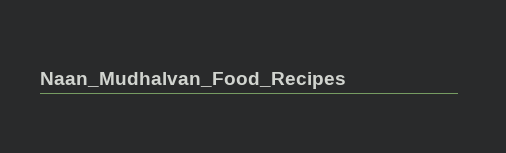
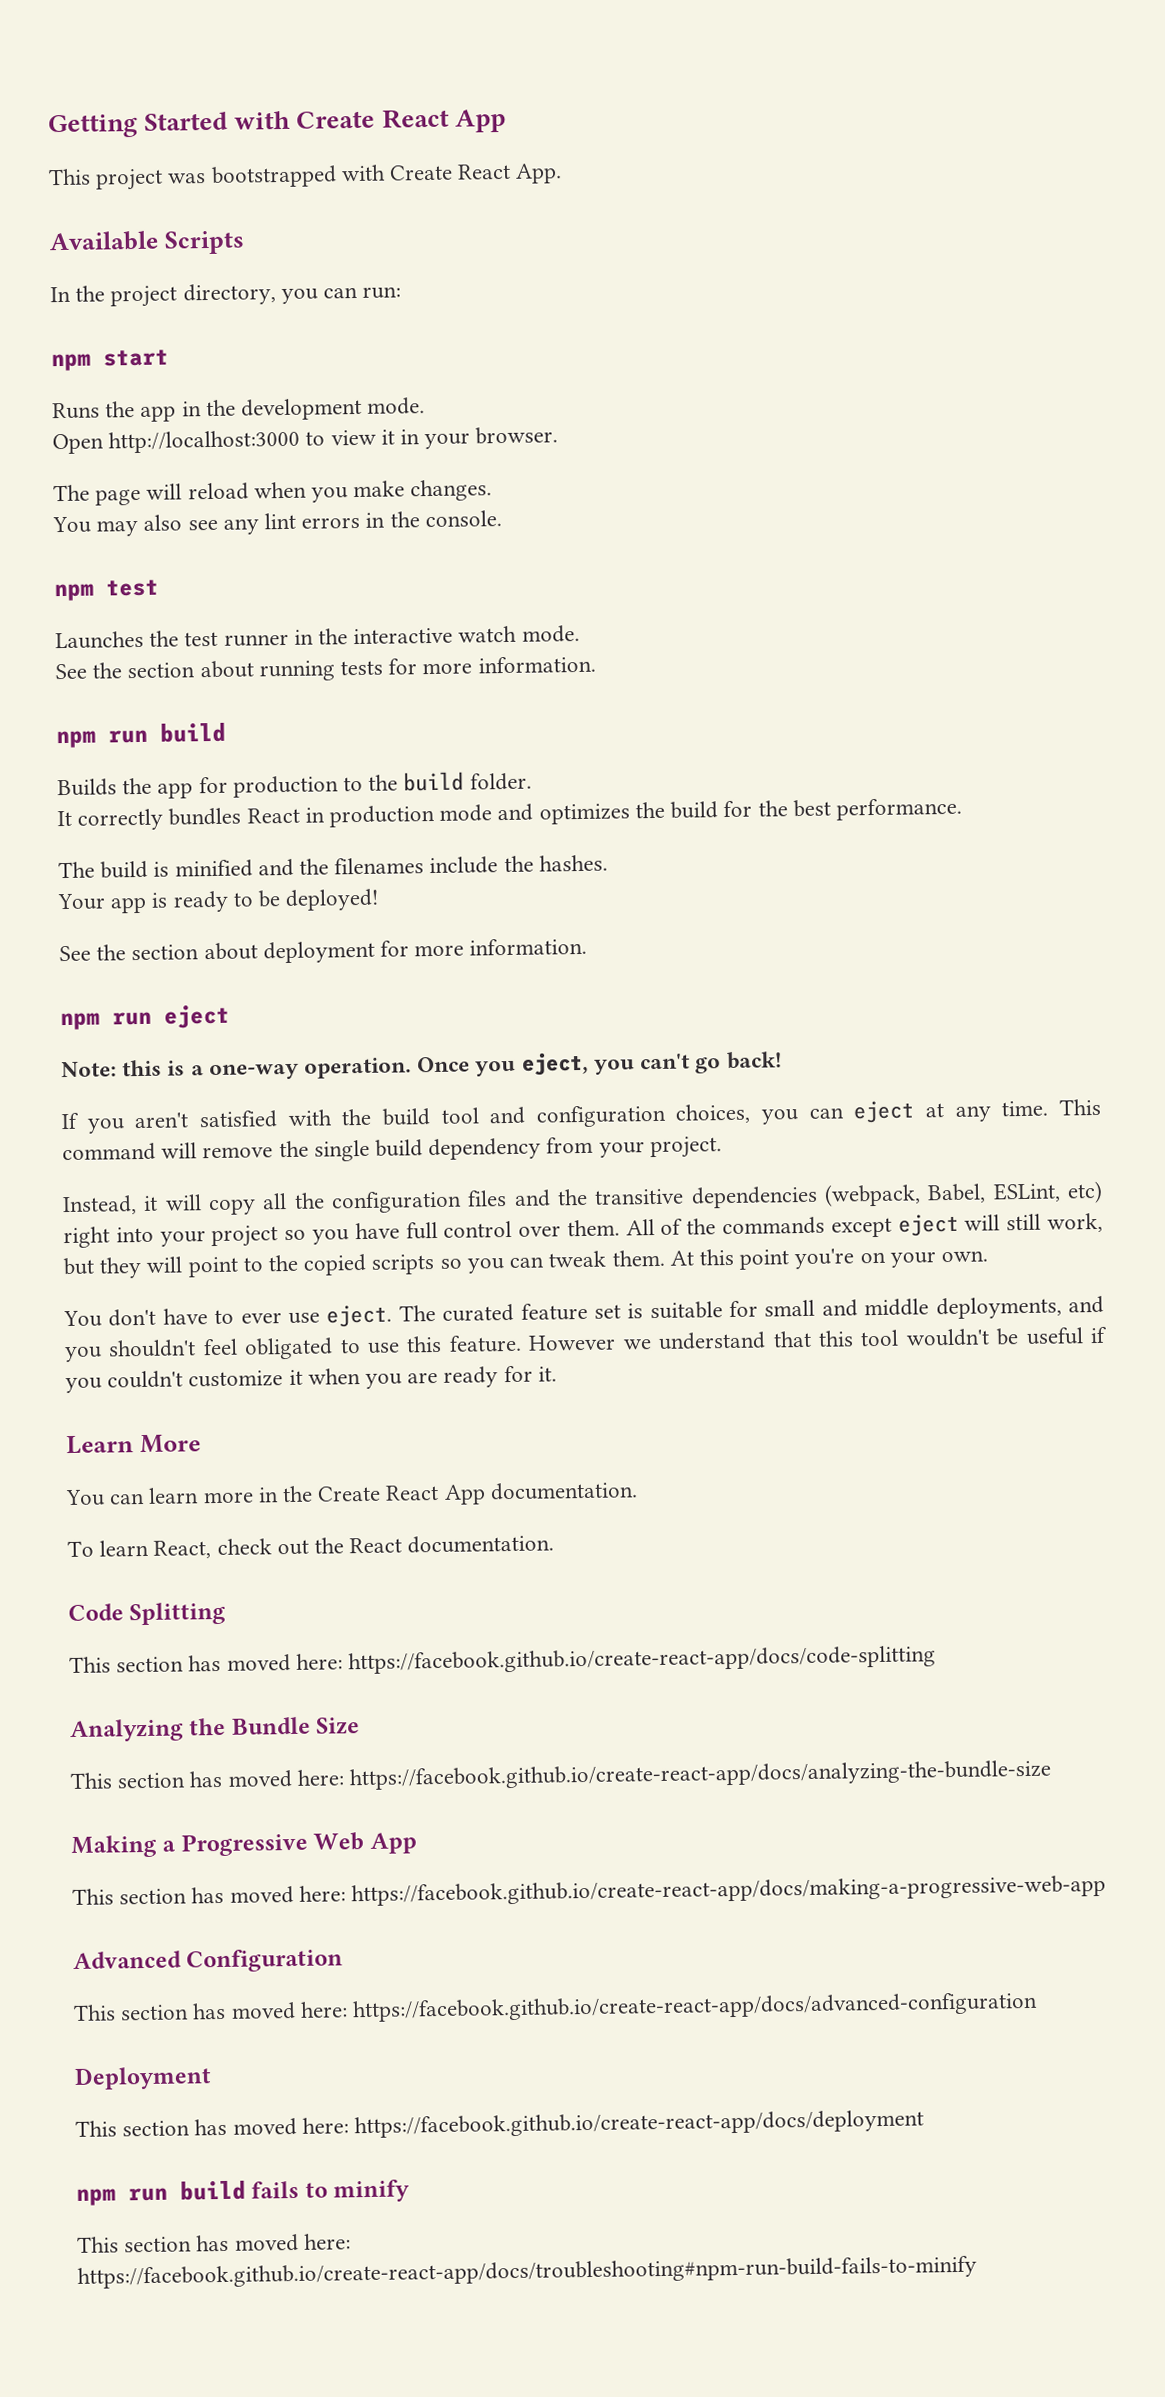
- Naan_Mudhalvan_Food_Recipes
+ Getting Started with Create React App
+ This project was bootstrapped with Create React App.
+ Available Scripts
+ In the project directory, you can run:
+ npm start
+ Runs the app in the development mode.
+ Open http://localhost:3000 to view it in your browser.
+ The page will reload when you make changes.
+ You may also see any lint errors in the console.
+ npm test
+ Launches the test runner in the interactive watch mode.
+ See the section about running tests for more information.
+ npm run build
+ Builds the app for production to the build folder.
+ It correctly bundles React in production mode and optimizes the build for the best performance.
+ The build is minified and the filenames include the hashes.
+ Your app is ready to be deployed!
+ See the section about deployment for more information.
+ npm run eject
+ Note: this is a one-way operation. Once you eject, you can't go back!
+ If you aren't satisfied with the build tool and configuration choices, you can eject at any time. This command will remove the single build dependency from your project.
+ Instead, it will copy all the configuration files and the transitive dependencies (webpack, Babel, ESLint, etc) right into your project so you have full control over them. All of the commands except eject will still work, but they will point to the copied scripts so you can tweak them. At this point you're on your own.
+ You don't have to ever use eject. The curated feature set is suitable for small and middle deployments, and you shouldn't feel obligated to use this feature. However we understand that this tool wouldn't be useful if you couldn't customize it when you are ready for it.
+ Learn More
+ You can learn more in the Create React App documentation.
+ To learn React, check out the React documentation.
+ Code Splitting
+ This section has moved here: https://facebook.github.io/create-react-app/docs/code-splitting
+ Analyzing the Bundle Size
+ This section has moved here: https://facebook.github.io/create-react-app/docs/analyzing-the-bundle-size
+ Making a Progressive Web App
+ This section has moved here: https://facebook.github.io/create-react-app/docs/making-a-progressive-web-app
+ Advanced Configuration
+ This section has moved here: https://facebook.github.io/create-react-app/docs/advanced-configuration
+ Deployment
+ This section has moved here: https://facebook.github.io/create-react-app/docs/deployment
+ npm run build fails to minify
+ This section has moved here: https://facebook.github.io/create-react-app/docs/troubleshooting#npm-run-build-fails-to-minify

